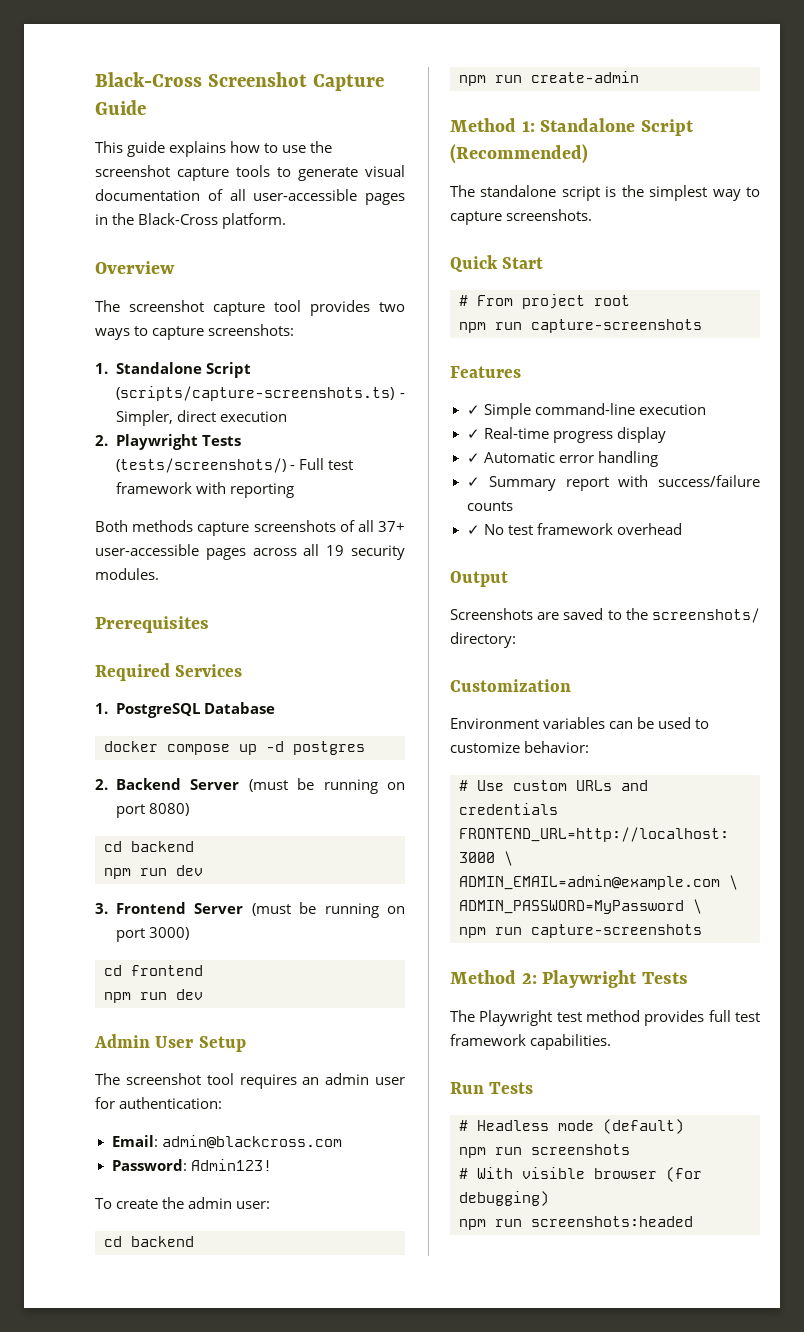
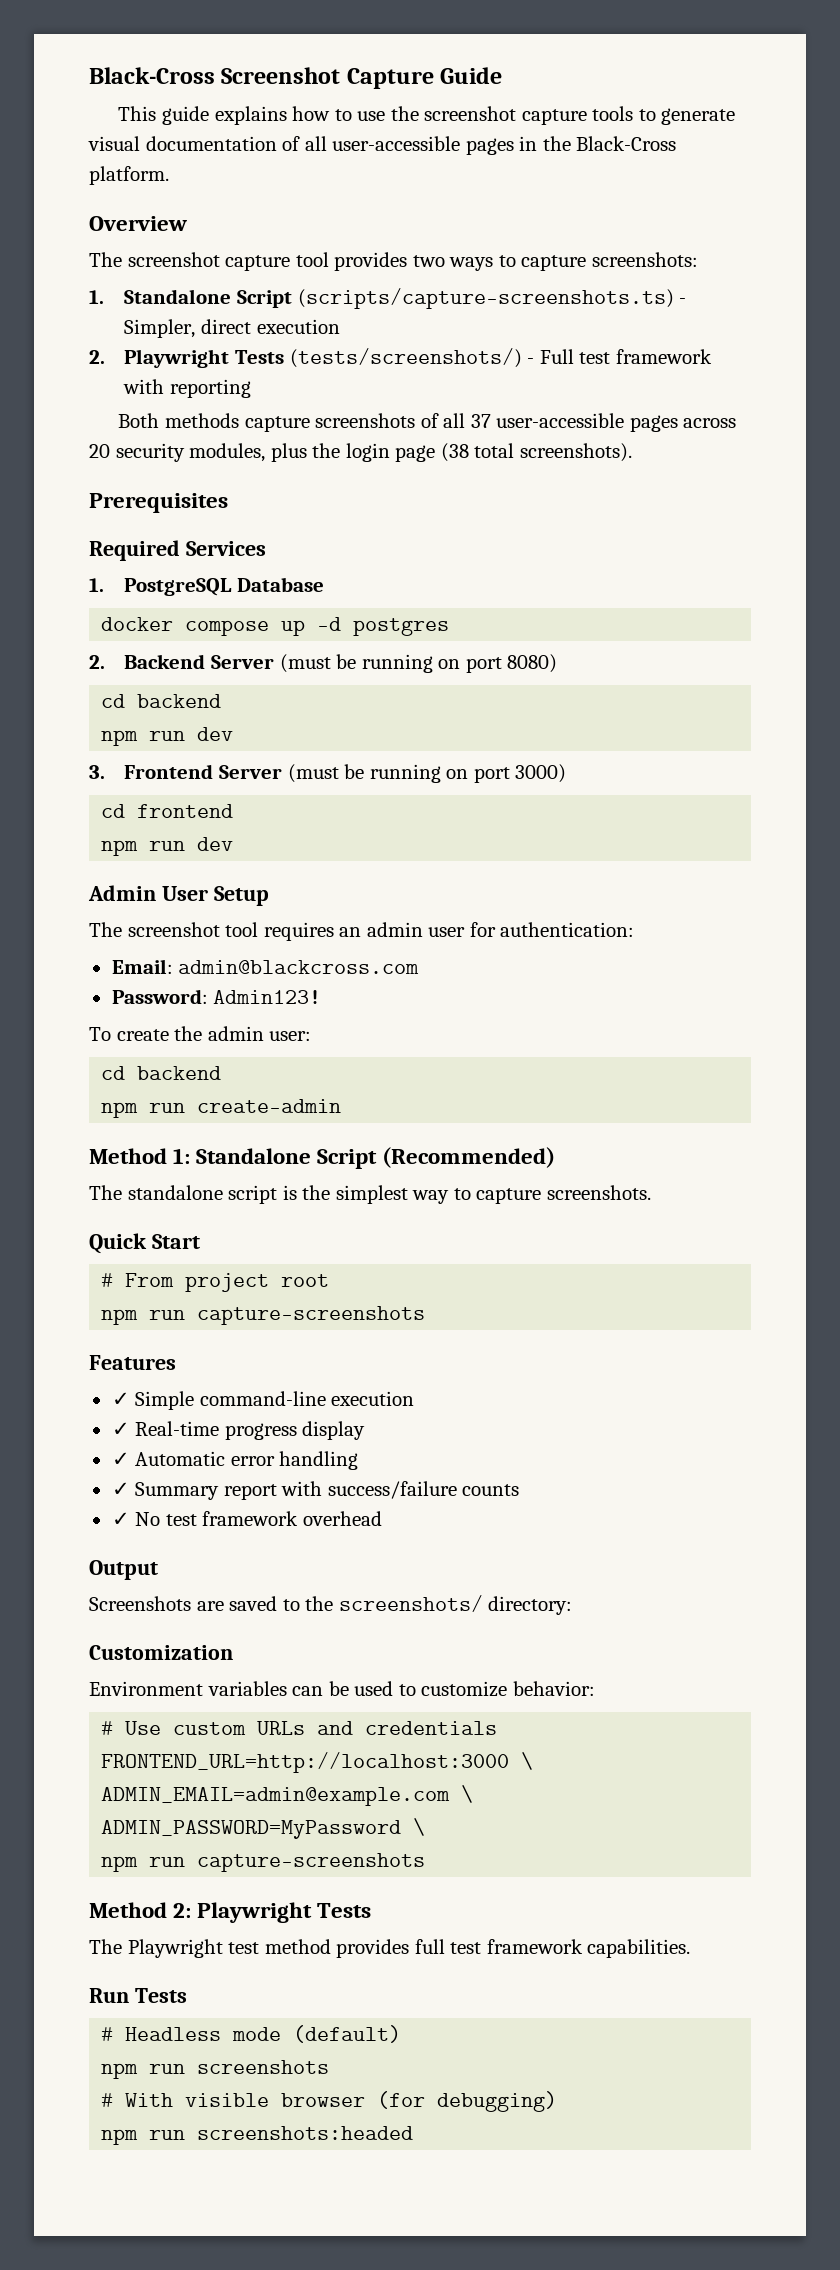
- Both methods capture screenshots of all 37+ user-accessible pages across all 19 security modules.
+ Both methods capture screenshots of all 37 user-accessible pages across 20 security modules, plus the login page (38 total screenshots).

